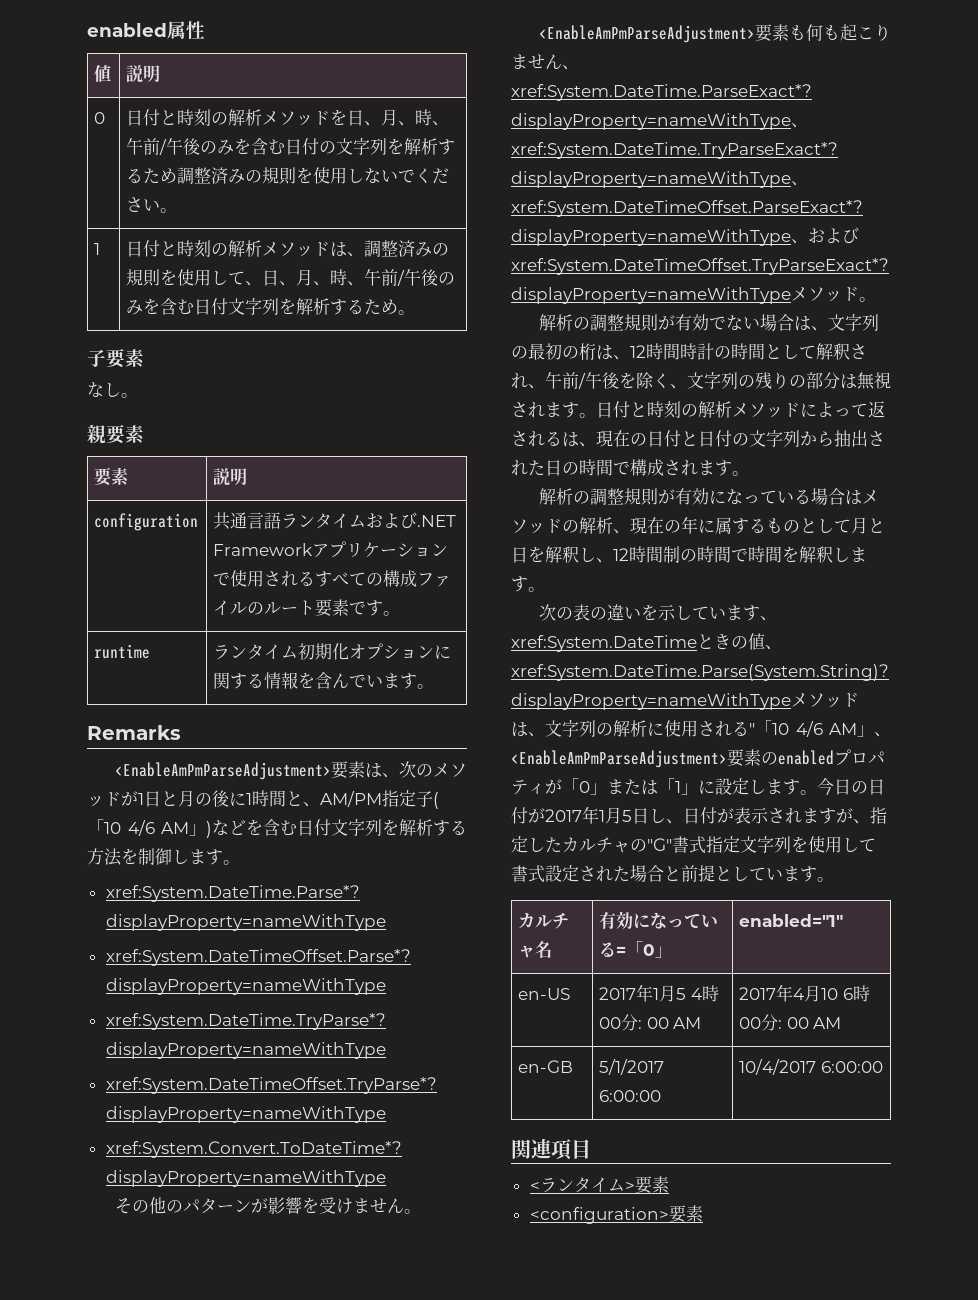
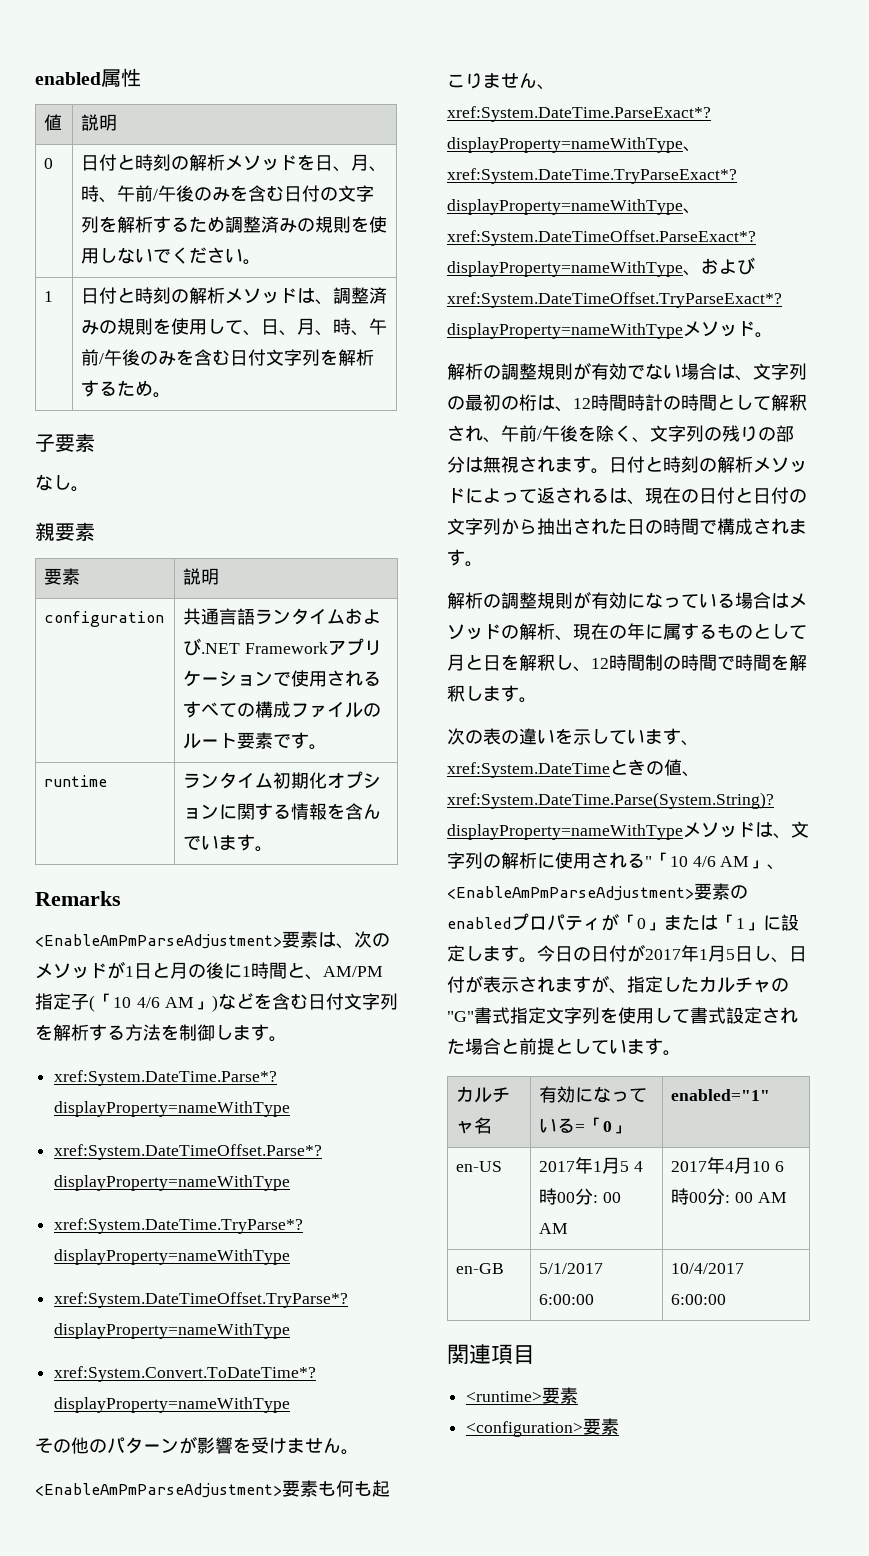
- <ランタイム>要素
+ <runtime>要素

